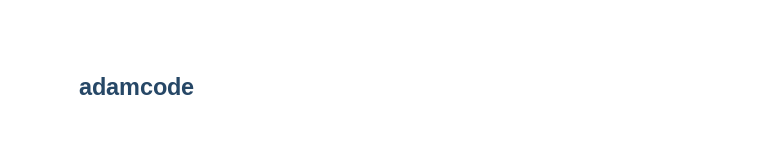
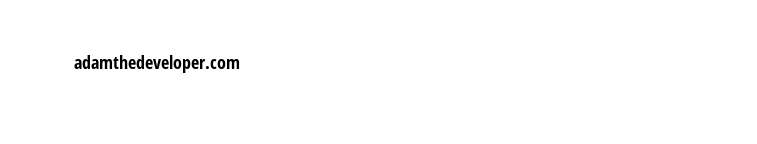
- adamcode
+ adamthedeveloper.com

